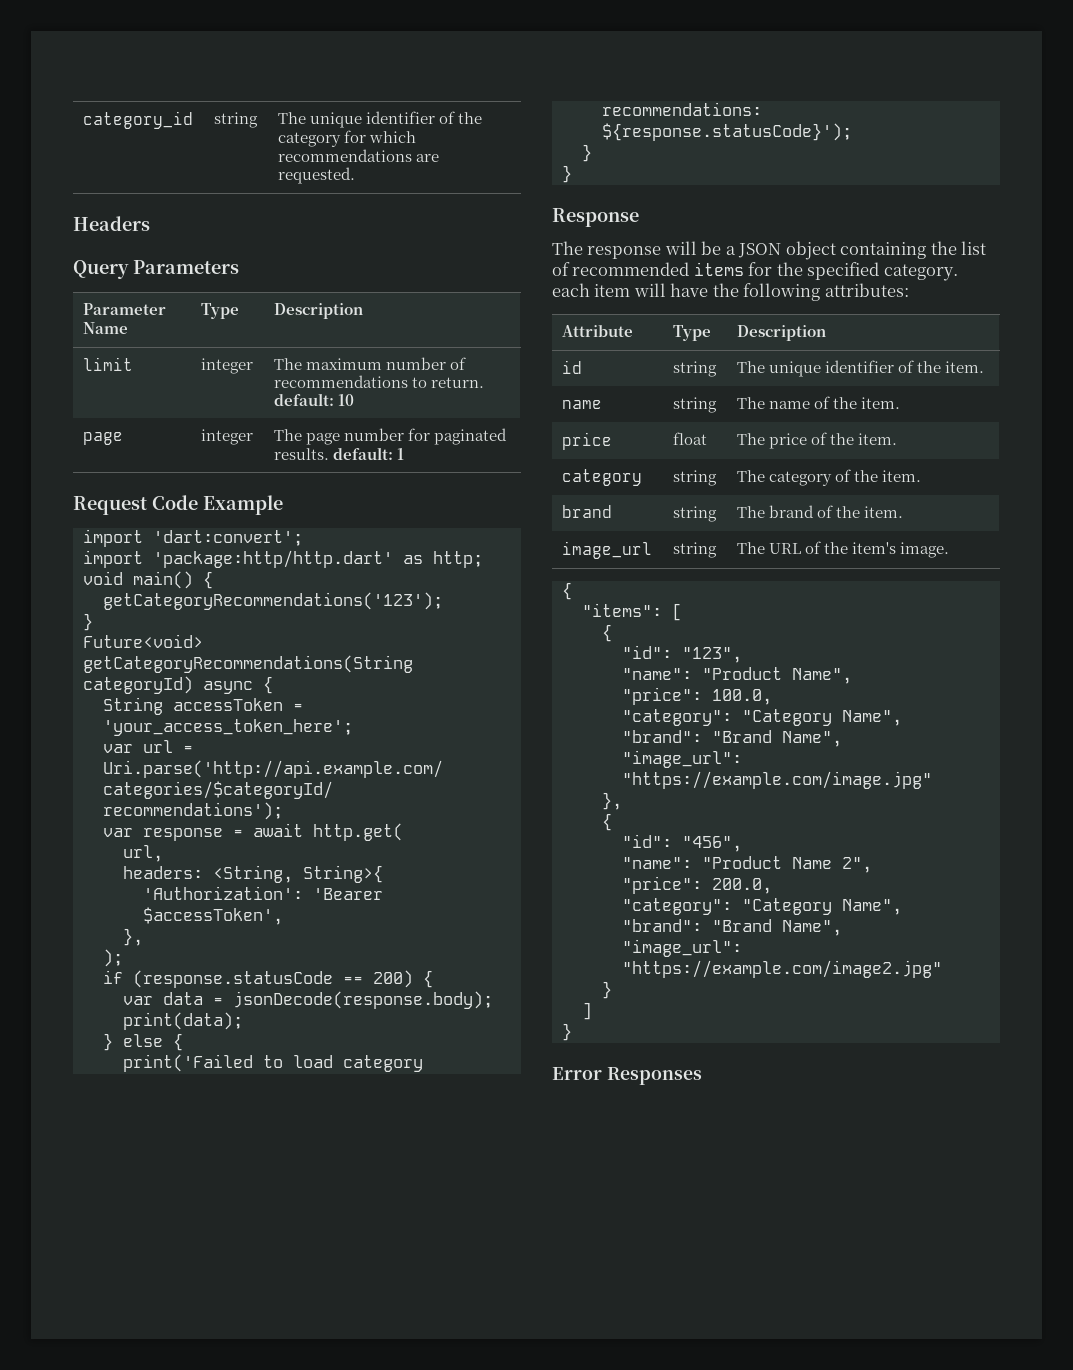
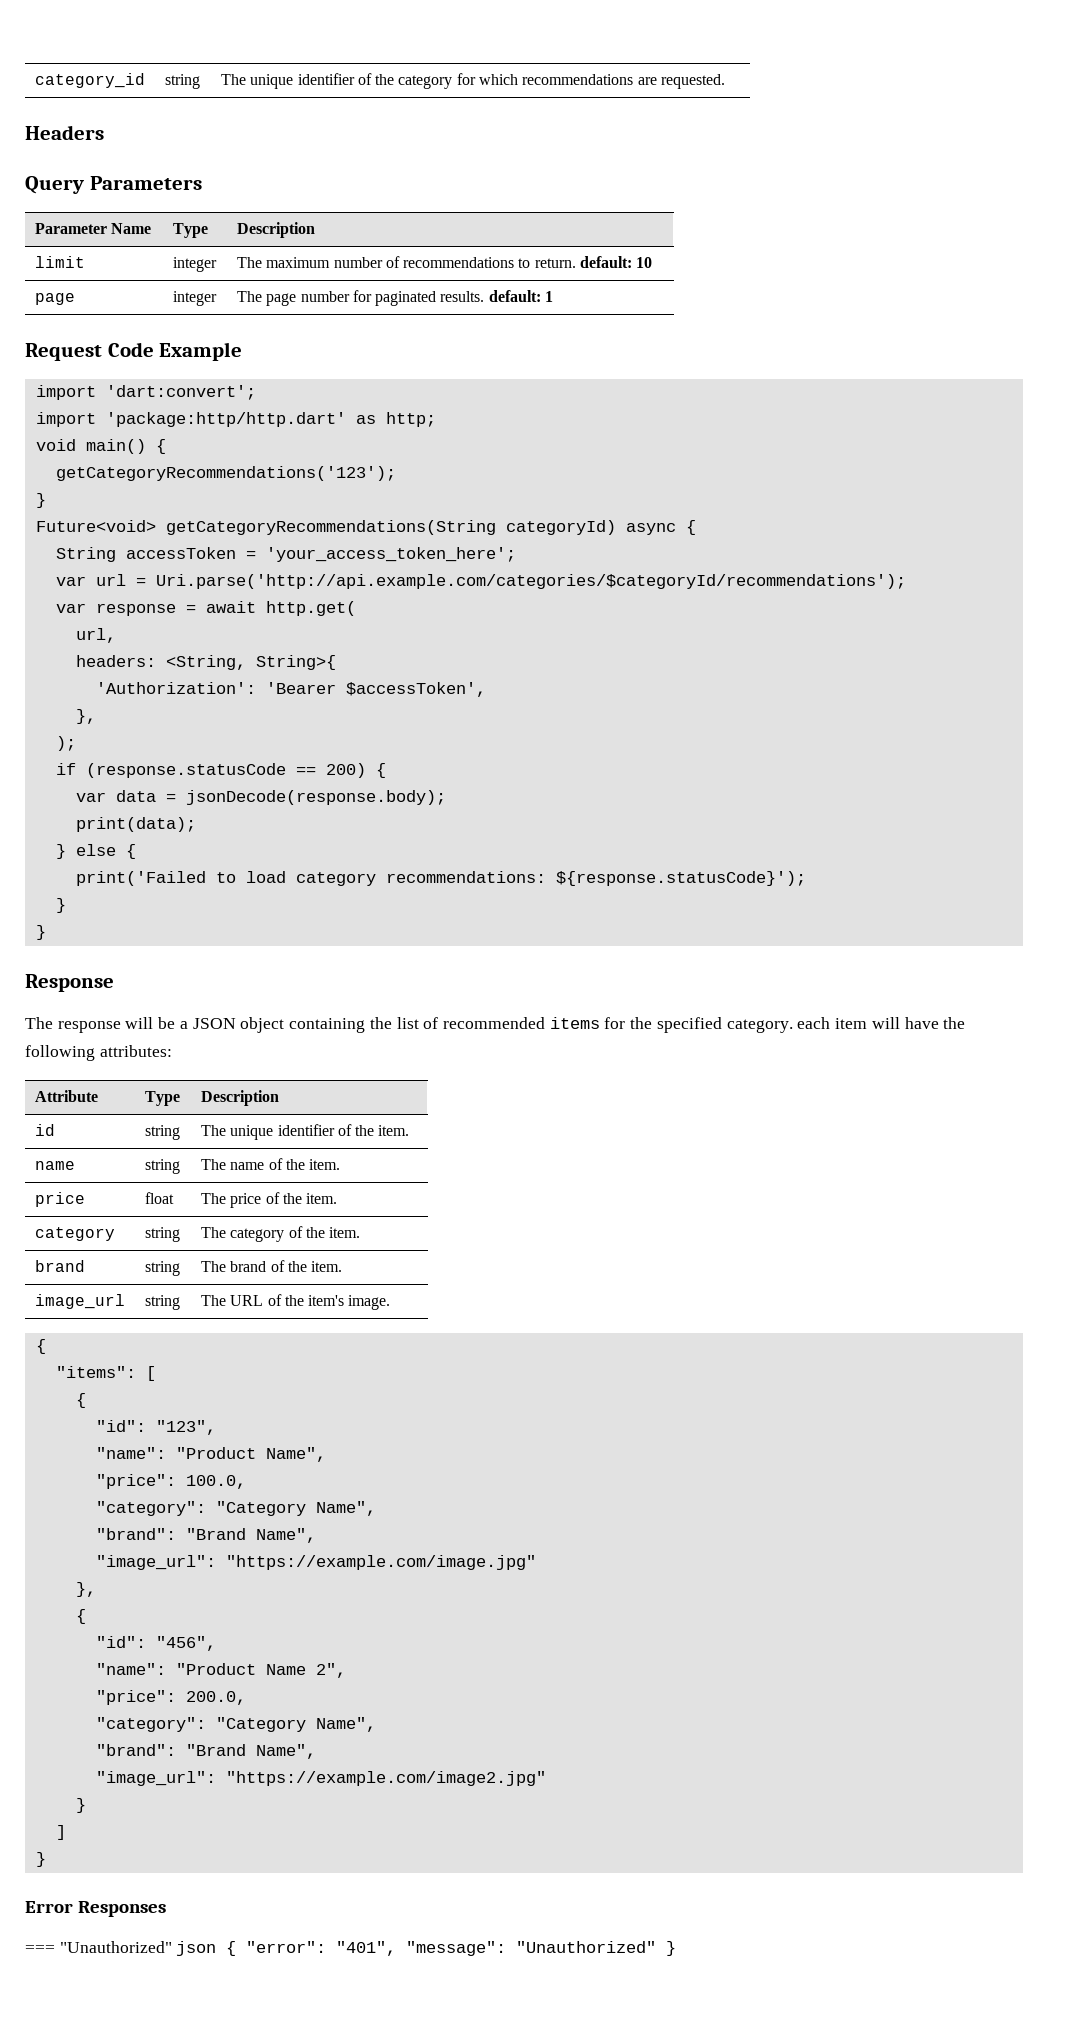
+ === "Unauthorized" json { "error": "401", "message": "Unauthorized" }

